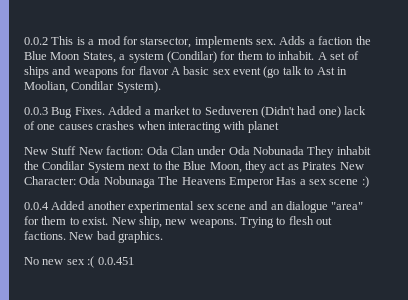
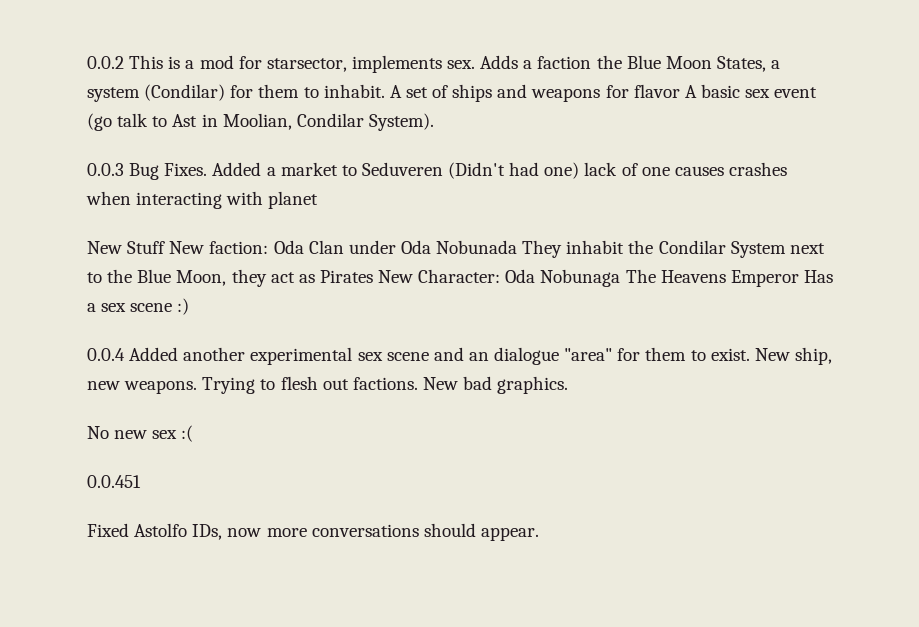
- No new sex :( 0.0.451
+ No new sex :(
+ 0.0.451
+ Fixed Astolfo IDs, now more conversations should appear.

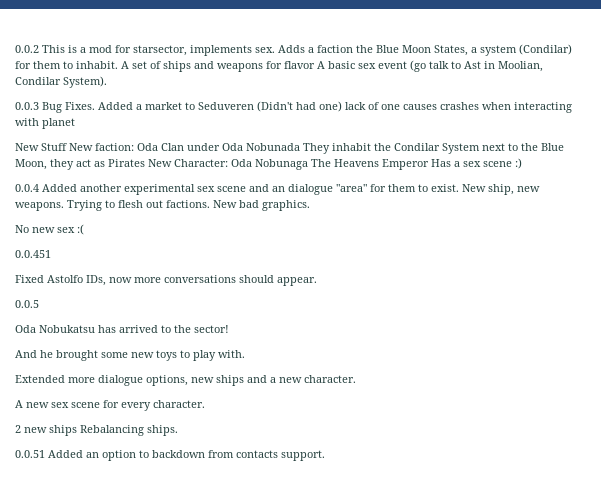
+ 0.0.5
+ Oda Nobukatsu has arrived to the sector!
+ And he brought some new toys to play with.
+ Extended more dialogue options, new ships and a new character.
+ A new sex scene for every character.
+ 2 new ships Rebalancing ships.
+ 0.0.51 Added an option to backdown from contacts support.

